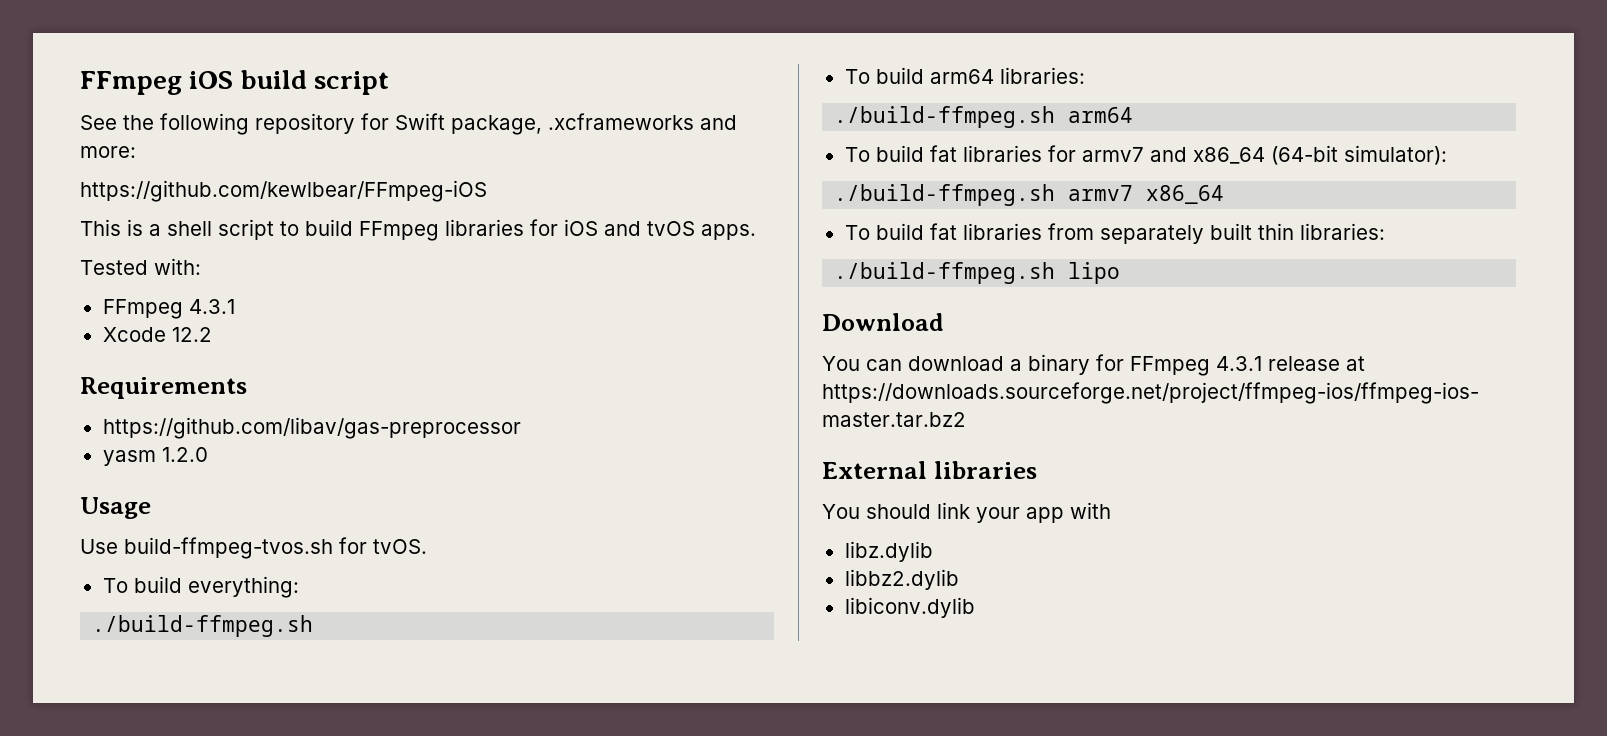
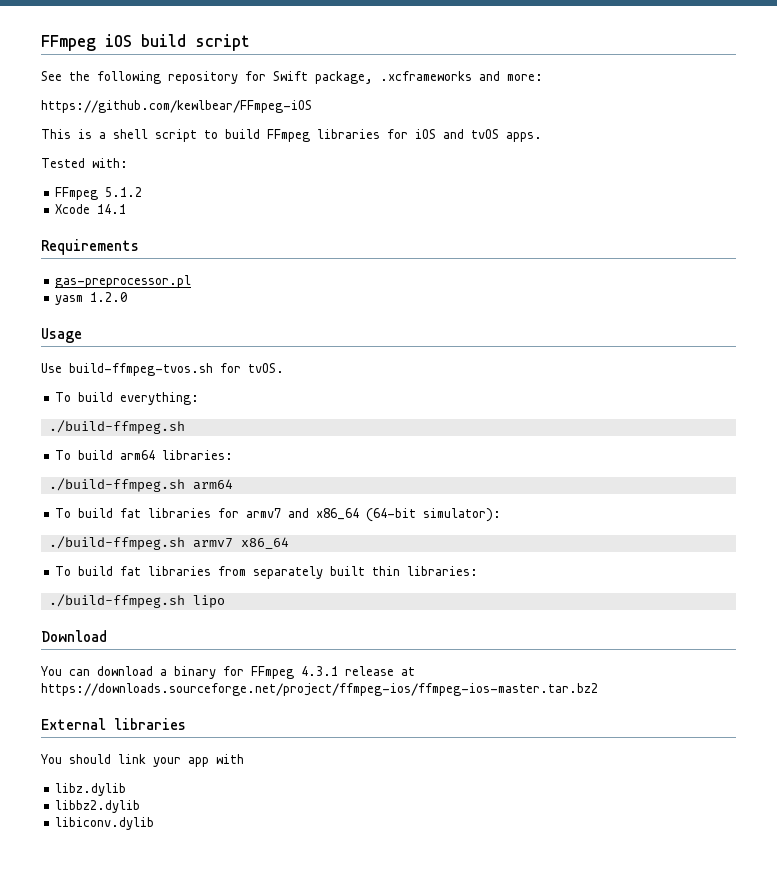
  Tested with:
- FFmpeg 4.3.1
+ FFmpeg 5.1.2
- Xcode 12.2
+ Xcode 14.1
- https://github.com/libav/gas-preprocessor
+ gas-preprocessor.pl

